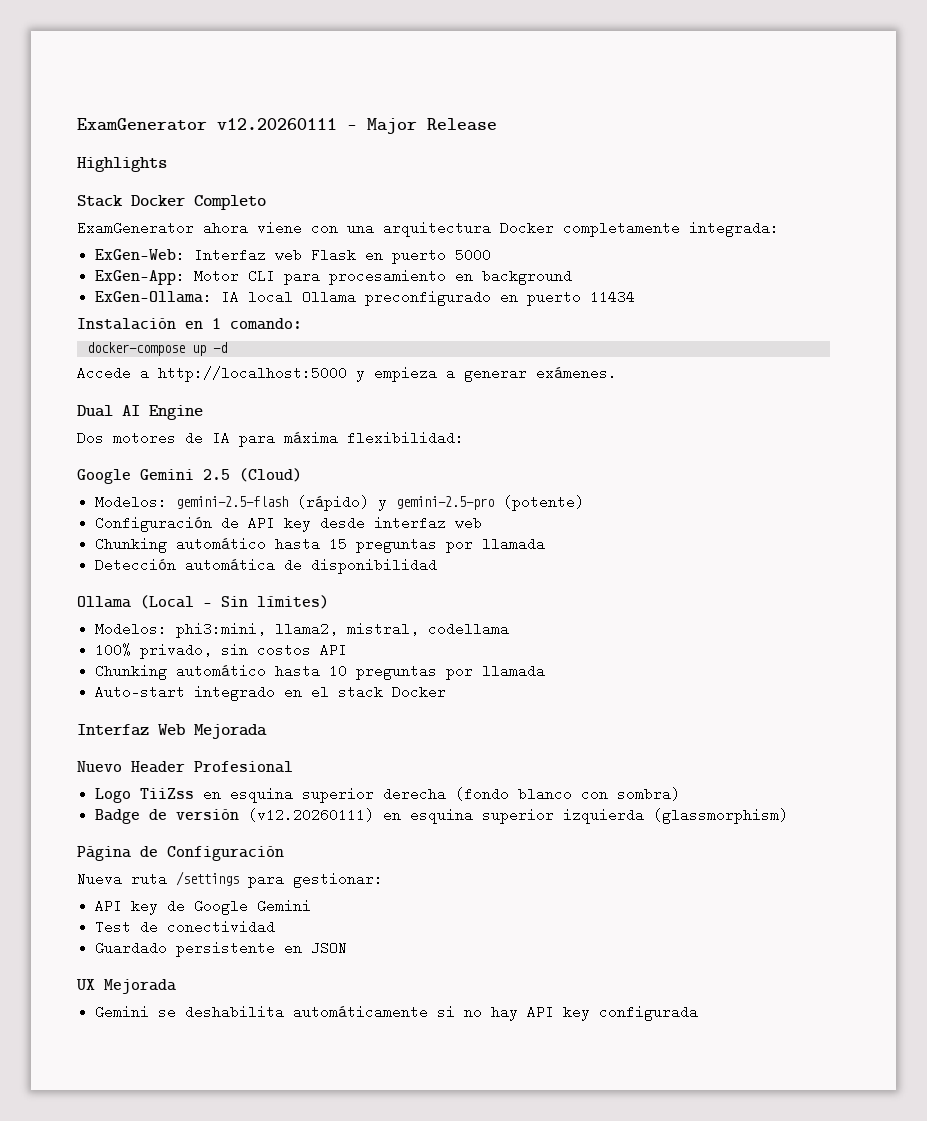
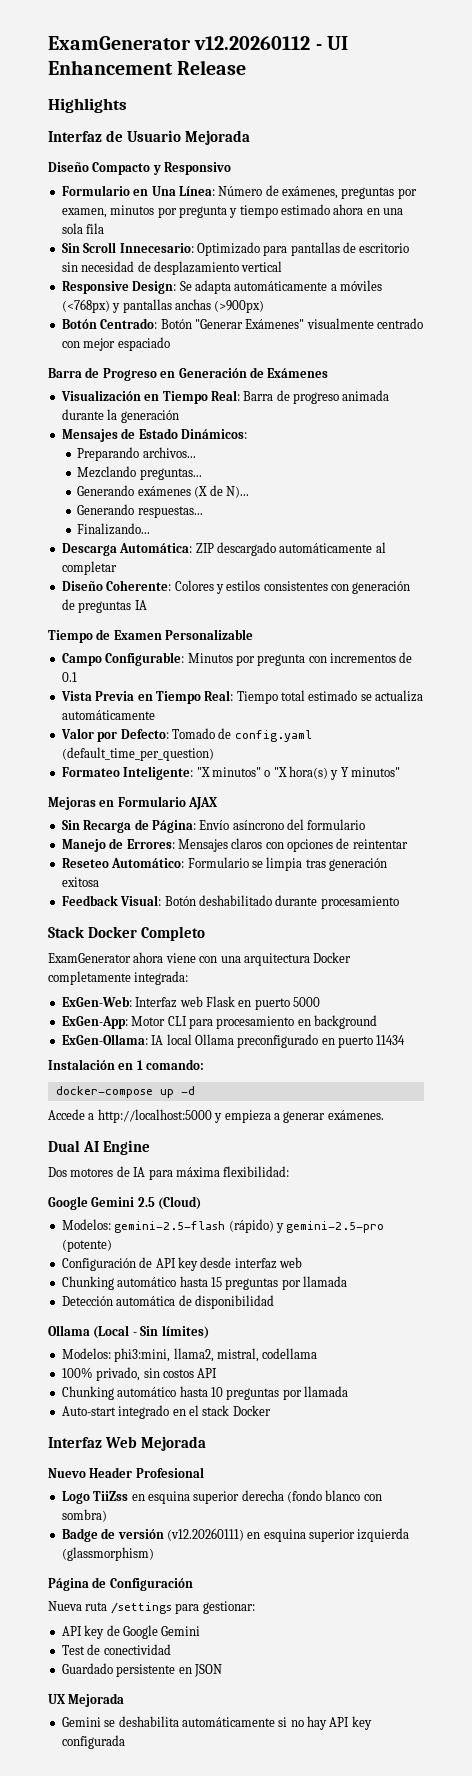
- ExamGenerator v12.20260111 - Major Release
+ ExamGenerator v12.20260112 - UI Enhancement Release
  Highlights
+ Interfaz de Usuario Mejorada
+ Diseño Compacto y Responsivo
+ Formulario en Una Línea: Número de exámenes, preguntas por examen, minutos por pregunta y tiempo estimado ahora en una sola fila
+ Sin Scroll Innecesario: Optimizado para pantallas de escritorio sin necesidad de desplazamiento vertical
+ Responsive Design: Se adapta automáticamente a móviles (<768px) y pantallas anchas (>900px)
+ Botón Centrado: Botón "Generar Exámenes" visualmente centrado con mejor espaciado
+ Barra de Progreso en Generación de Exámenes
+ Visualización en Tiempo Real: Barra de progreso animada durante la generación
+ Mensajes de Estado Dinámicos:
+ Preparando archivos...
+ Mezclando preguntas...
+ Generando exámenes (X de N)...
+ Generando respuestas...
+ Finalizando...
+ Descarga Automática: ZIP descargado automáticamente al completar
+ Diseño Coherente: Colores y estilos consistentes con generación de preguntas IA
+ Tiempo de Examen Personalizable
+ Campo Configurable: Minutos por pregunta con incrementos de 0.1
+ Vista Previa en Tiempo Real: Tiempo total estimado se actualiza automáticamente
+ Valor por Defecto: Tomado de config.yaml (default_time_per_question)
+ Formateo Inteligente: "X minutos" o "X hora(s) y Y minutos"
+ Mejoras en Formulario AJAX
+ Sin Recarga de Página: Envío asíncrono del formulario
+ Manejo de Errores: Mensajes claros con opciones de reintentar
+ Reseteo Automático: Formulario se limpia tras generación exitosa
+ Feedback Visual: Botón deshabilitado durante procesamiento

